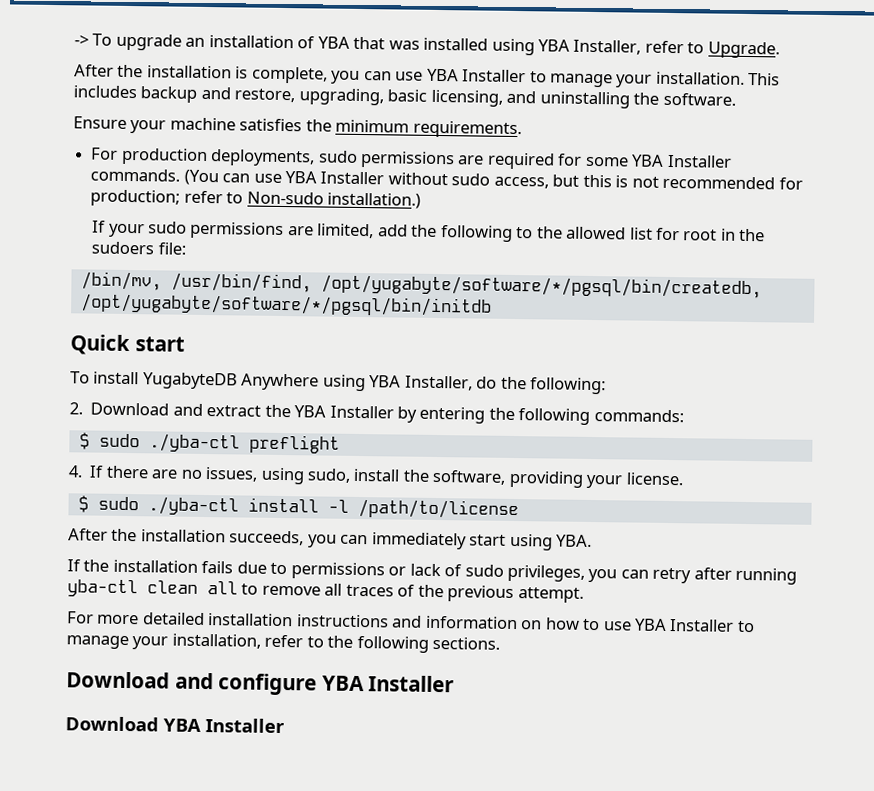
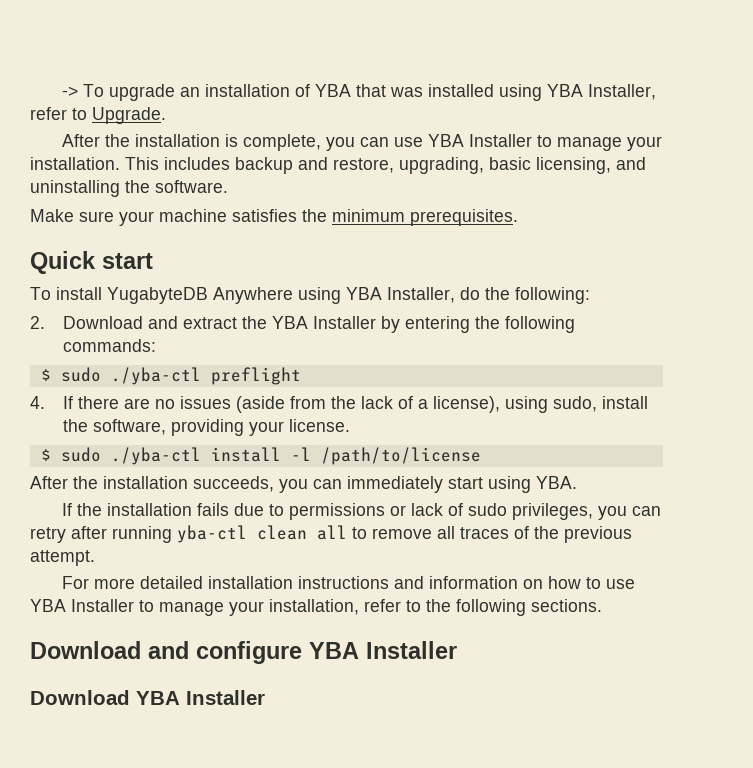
- Ensure your machine satisfies the minimum requirements.
- For production deployments, sudo permissions are required for some YBA Installer commands. (You can use YBA Installer without sudo access, but this is not recommended for production; refer to Non-sudo installation.)
- If your sudo permissions are limited, add the following to the allowed list for root in the sudoers file:
- /bin/mv, /usr/bin/find, /opt/yugabyte/software/*/pgsql/bin/createdb, /opt/yugabyte/software/*/pgsql/bin/initdb
+ Make sure your machine satisfies the minimum prerequisites.
- 4. If there are no issues, using sudo, install the software, providing your license.
+ 4. If there are no issues (aside from the lack of a license), using sudo, install the software, providing your license.

